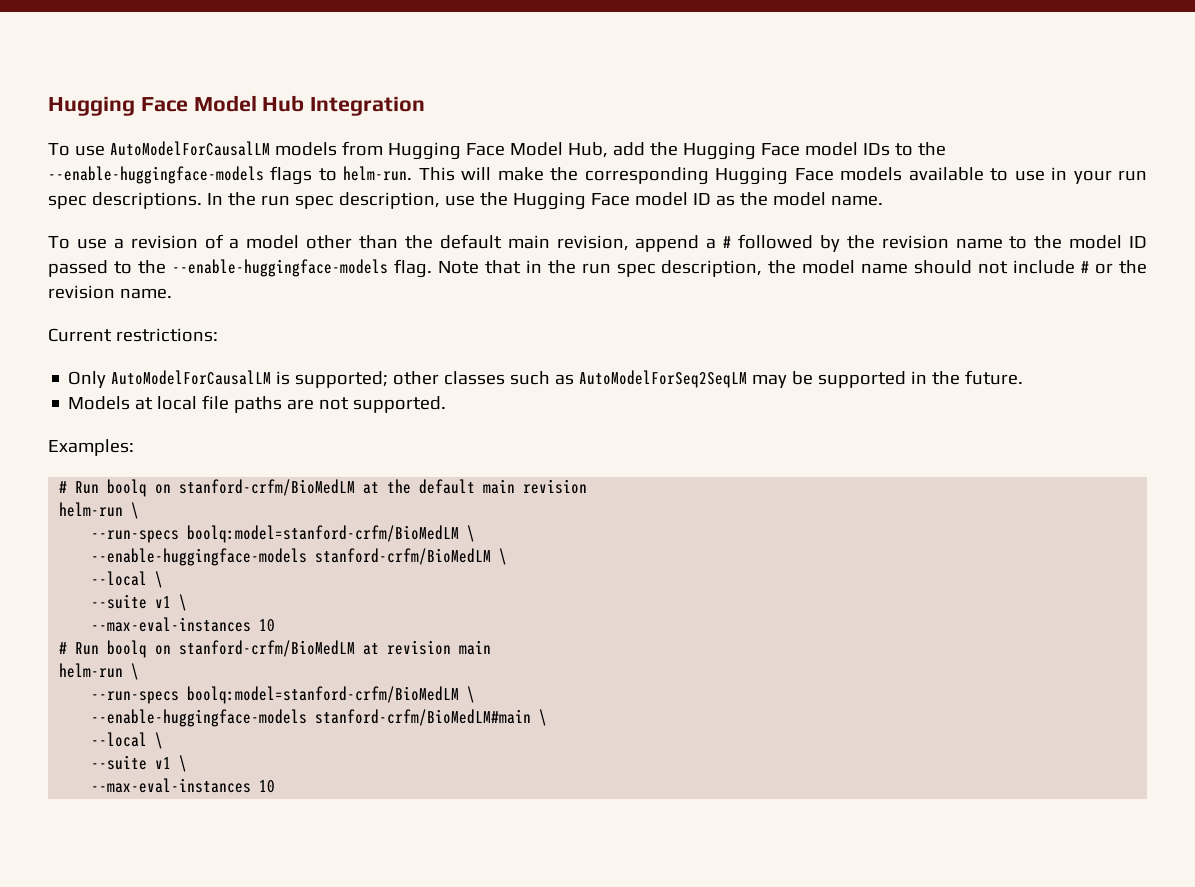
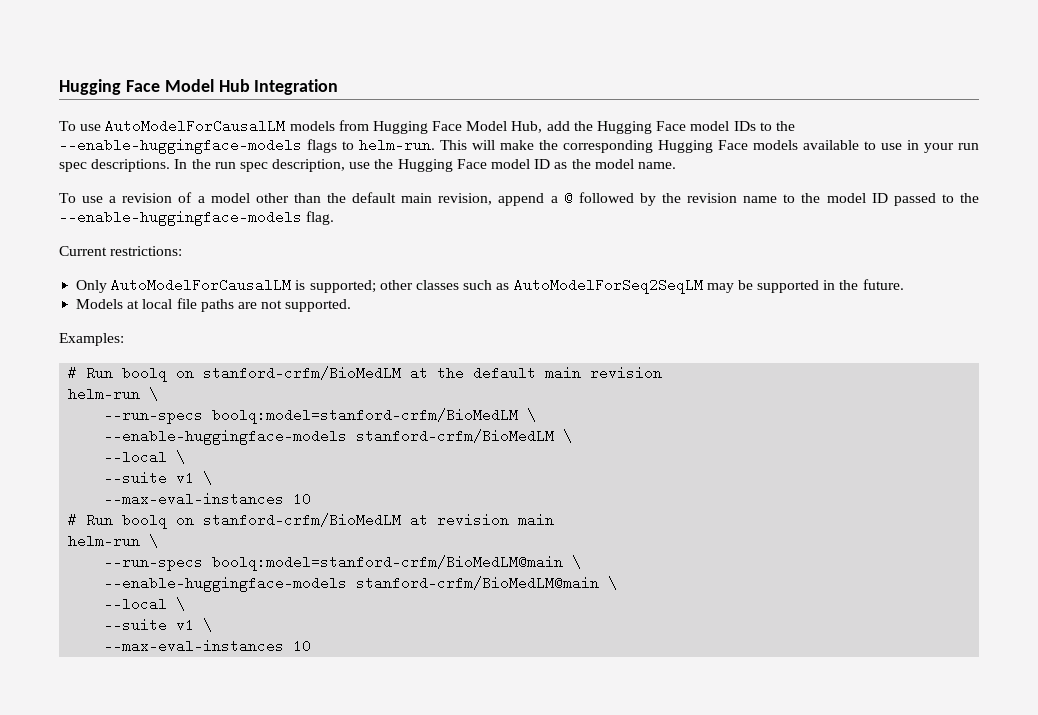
- To use a revision of a model other than the default main revision, append a # followed by the revision name to the model ID passed to the --enable-huggingface-models flag. Note that in the run spec description, the model name should not include # or the revision name.
+ To use a revision of a model other than the default main revision, append a @ followed by the revision name to the model ID passed to the --enable-huggingface-models flag.
  # Run boolq on stanford-crfm/BioMedLM at revision main
  helm-run \
- --run-specs boolq:model=stanford-crfm/BioMedLM \
- --enable-huggingface-models stanford-crfm/BioMedLM#main \
+ --run-specs boolq:model=stanford-crfm/BioMedLM@main \
+ --enable-huggingface-models stanford-crfm/BioMedLM@main \

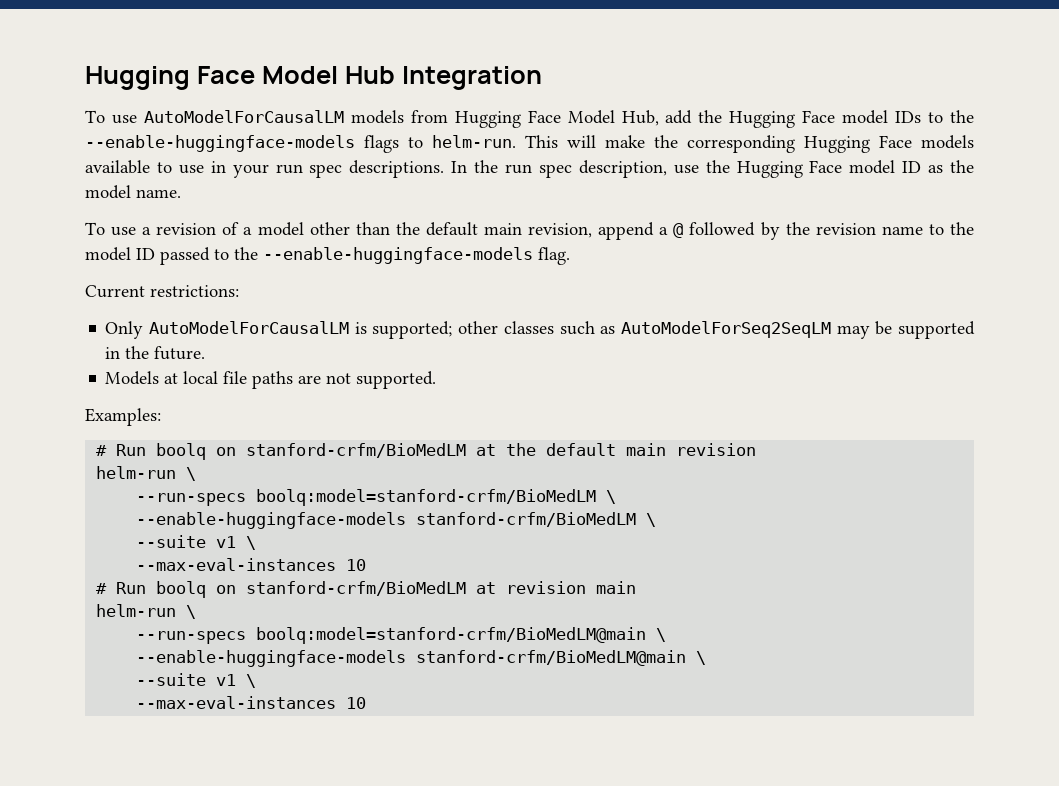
  --enable-huggingface-models stanford-crfm/BioMedLM \
- --local \
  --enable-huggingface-models stanford-crfm/BioMedLM@main \
- --local \

